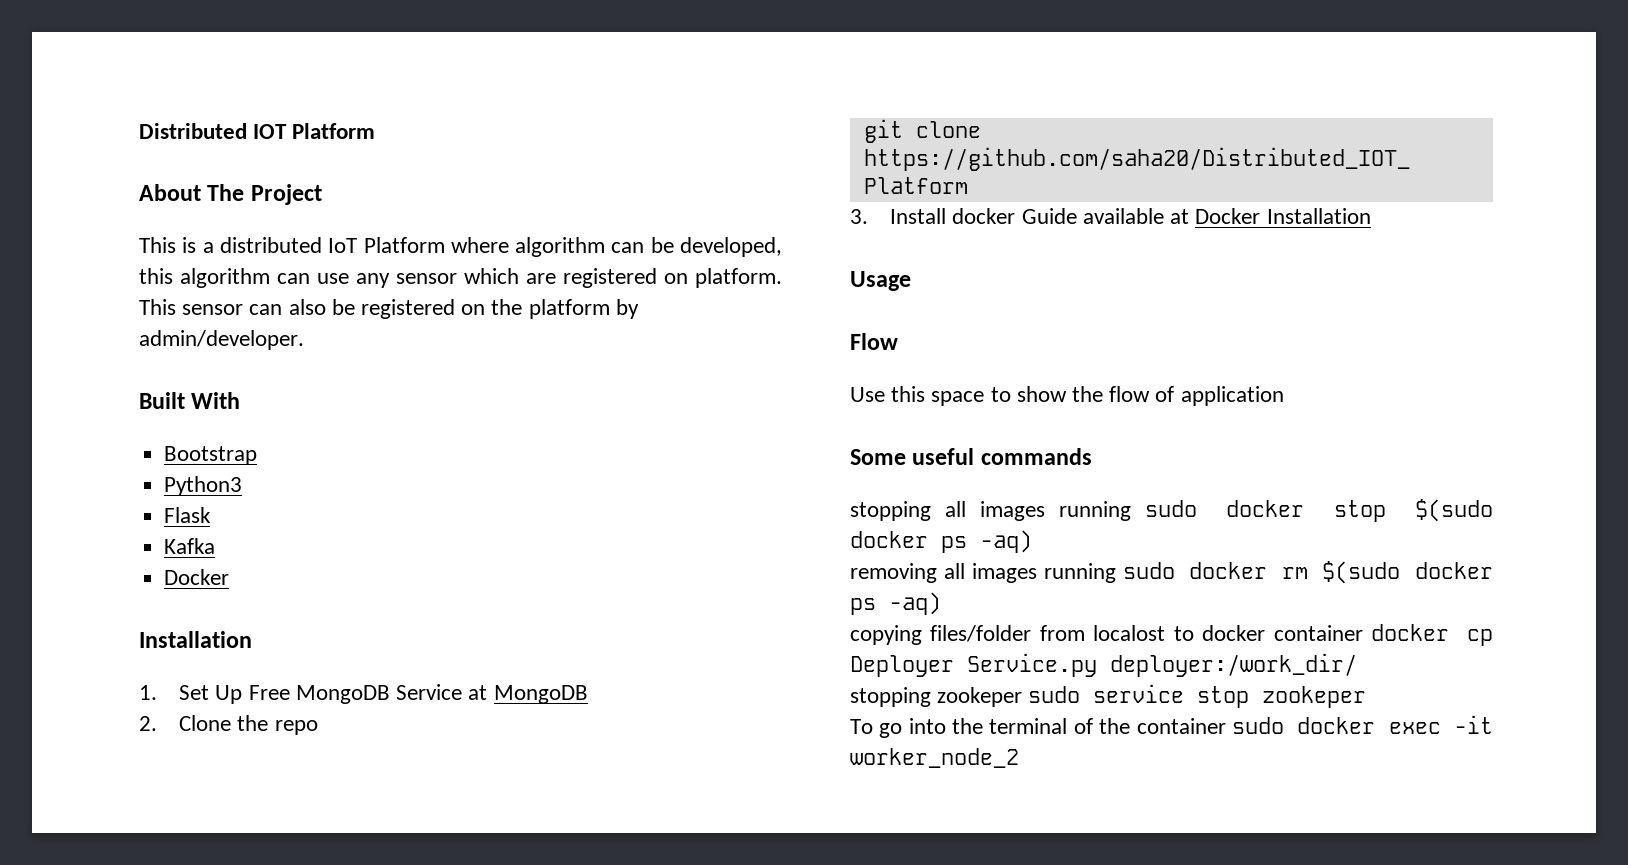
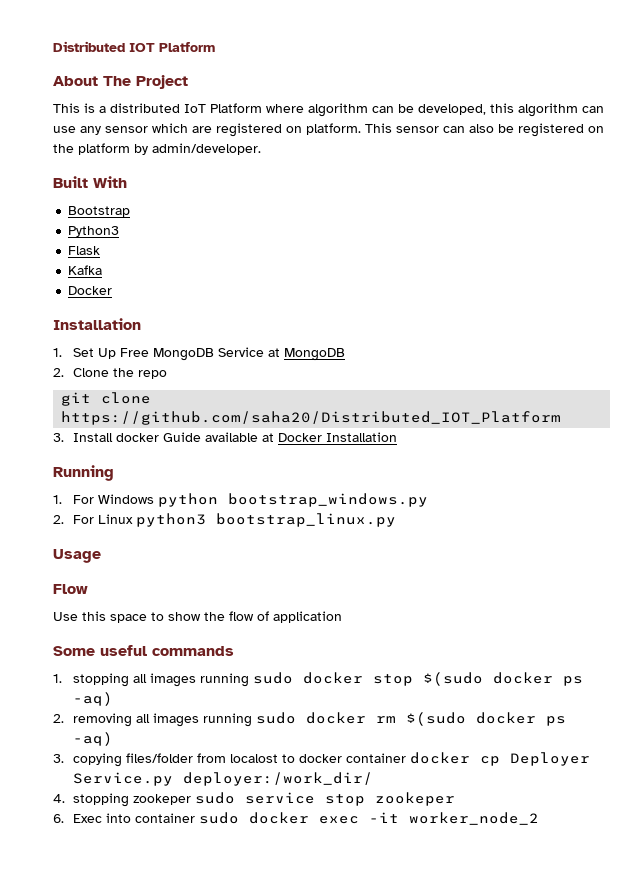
+ Running
+ 1. For Windows python bootstrap_windows.py
+ 2. For Linux python3 bootstrap_linux.py
- stopping all images running sudo docker stop $(sudo docker ps -aq)
+ 1. stopping all images running sudo docker stop $(sudo docker ps -aq)
- removing all images running sudo docker rm $(sudo docker ps -aq)
+ 2. removing all images running sudo docker rm $(sudo docker ps -aq)
- copying files/folder from localost to docker container docker cp Deployer Service.py deployer:/work_dir/
+ 3. copying files/folder from localost to docker container docker cp Deployer Service.py deployer:/work_dir/
- stopping zookeper sudo service stop zookeper
+ 4. stopping zookeper sudo service stop zookeper
- To go into the terminal of the container sudo docker exec -it worker_node_2
+ 6. Exec into container sudo docker exec -it worker_node_2

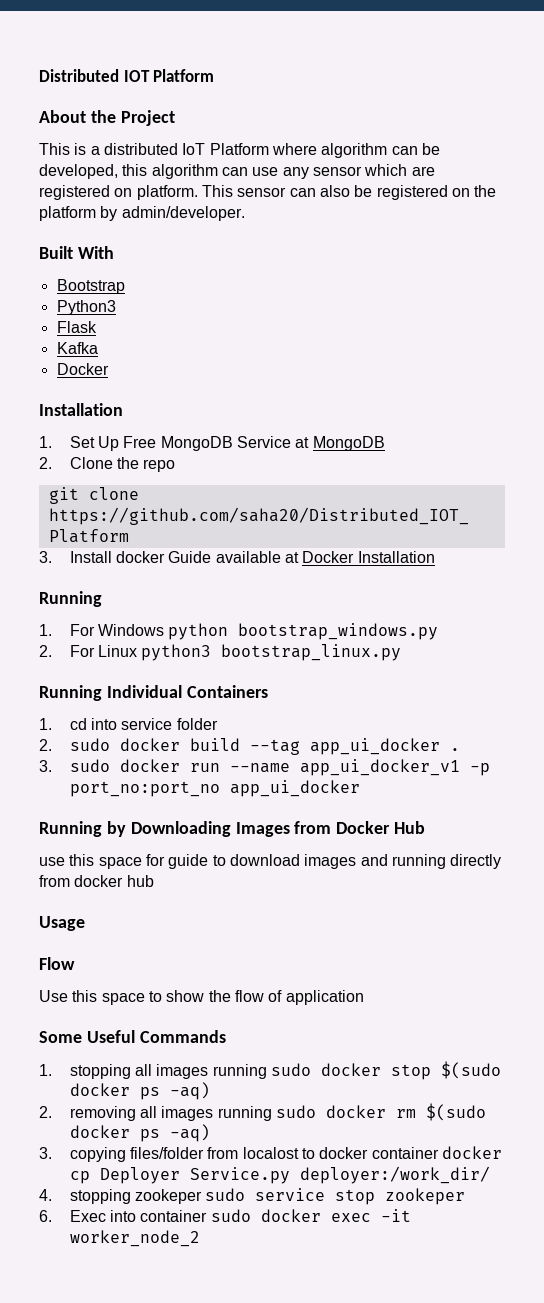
- About The Project
+ About the Project
+ Running Individual Containers
+ 1. cd into service folder
+ 2. sudo docker build --tag app_ui_docker .
+ 3. sudo docker run --name app_ui_docker_v1 -p port_no:port_no app_ui_docker
+ Running by Downloading Images from Docker Hub
+ use this space for guide to download images and running directly from docker hub
- Some useful commands
+ Some Useful Commands

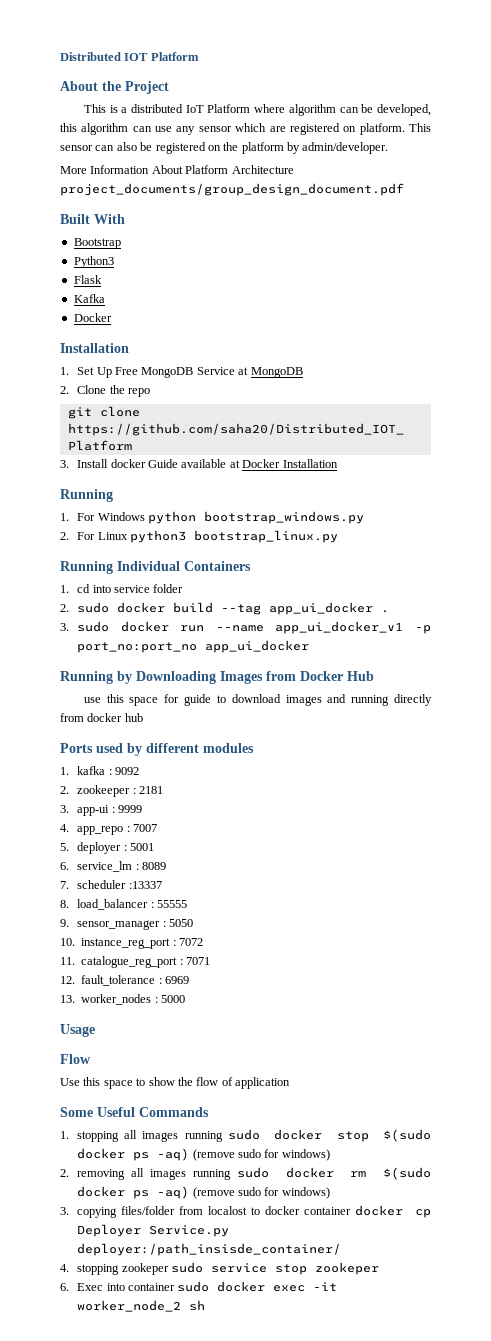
+ More Information About Platform Architecture project_documents/group_design_document.pdf
+ Ports used by different modules
+ 1. kafka : 9092
+ 2. zookeeper : 2181
+ 3. app-ui : 9999
+ 4. app_repo : 7007
+ 5. deployer : 5001
+ 6. service_lm : 8089
+ 7. scheduler :13337
+ 8. load_balancer : 55555
+ 9. sensor_manager : 5050
+ 10. instance_reg_port : 7072
+ 11. catalogue_reg_port : 7071
+ 12. fault_tolerance : 6969
+ 13. worker_nodes : 5000
- 1. stopping all images running sudo docker stop $(sudo docker ps -aq)
+ 1. stopping all images running sudo docker stop $(sudo docker ps -aq) (remove sudo for windows)
- 2. removing all images running sudo docker rm $(sudo docker ps -aq)
+ 2. removing all images running sudo docker rm $(sudo docker ps -aq) (remove sudo for windows)
- 3. copying files/folder from localost to docker container docker cp Deployer Service.py deployer:/work_dir/
+ 3. copying files/folder from localost to docker container docker cp Deployer Service.py deployer:/path_insisde_container/
- 6. Exec into container sudo docker exec -it worker_node_2
+ 6. Exec into container sudo docker exec -it worker_node_2 sh

